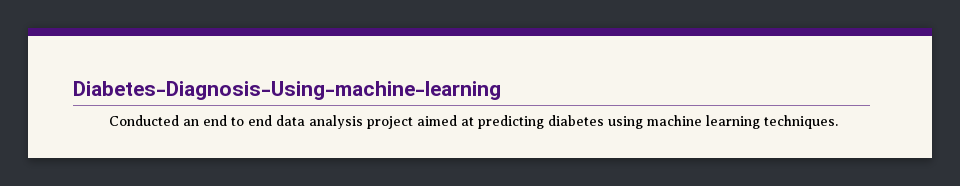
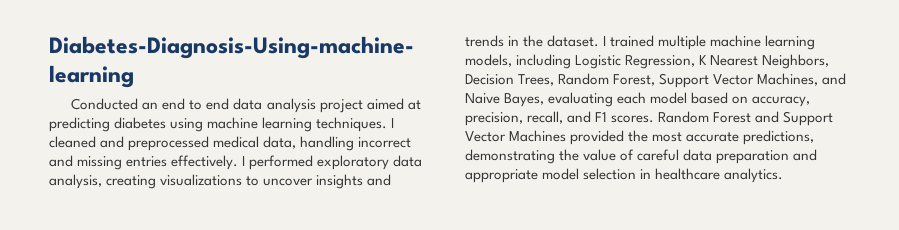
+ I cleaned and preprocessed medical data, handling incorrect and missing entries effectively. I performed exploratory data analysis, creating visualizations to uncover insights and trends in the dataset. I trained multiple machine learning models, including Logistic Regression, K Nearest Neighbors, Decision Trees, Random Forest, Support Vector Machines, and Naive Bayes, evaluating each model based on accuracy, precision, recall, and F1 scores. Random Forest and Support Vector Machines provided the most accurate predictions, demonstrating the value of careful data preparation and appropriate model selection in healthcare analytics.

